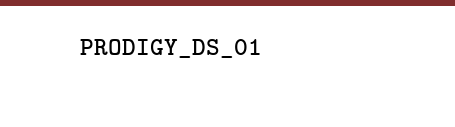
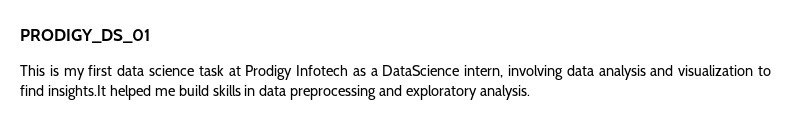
+ This is my first data science task at Prodigy Infotech as a DataScience intern, involving data analysis and visualization to find insights.It helped me build skills in data preprocessing and exploratory analysis.

